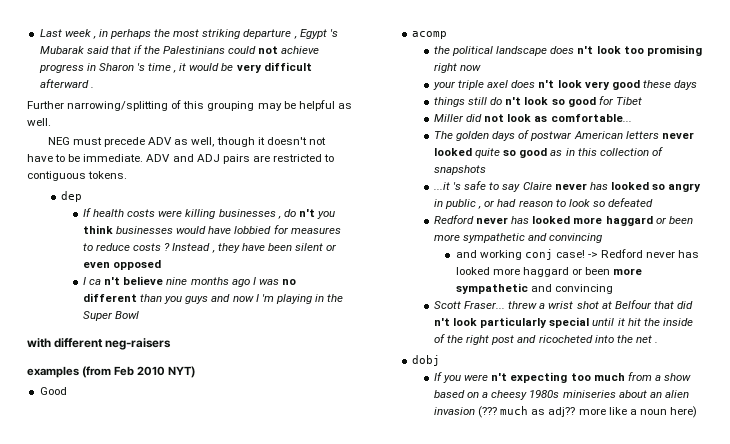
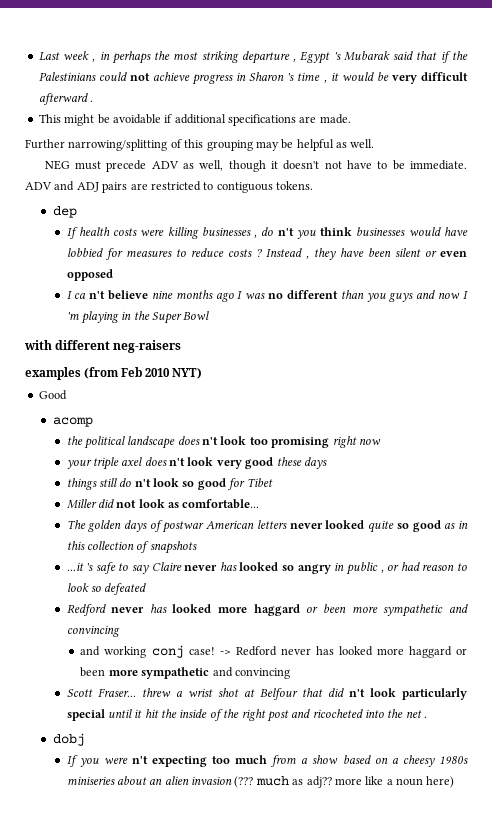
+ This might be avoidable if additional specifications are made.

